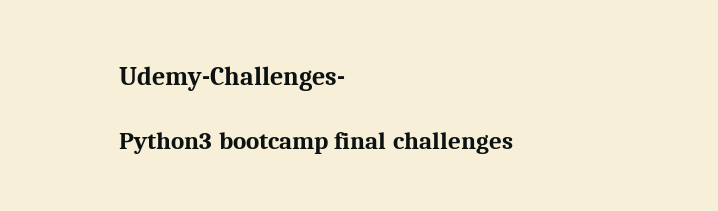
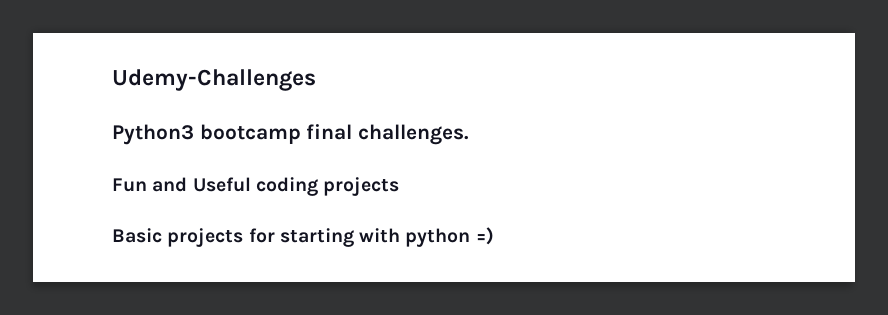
- Udemy-Challenges-
+ Udemy-Challenges
- Python3 bootcamp final challenges
+ Python3 bootcamp final challenges.
+ Fun and Useful coding projects
+ Basic projects for starting with python =)

